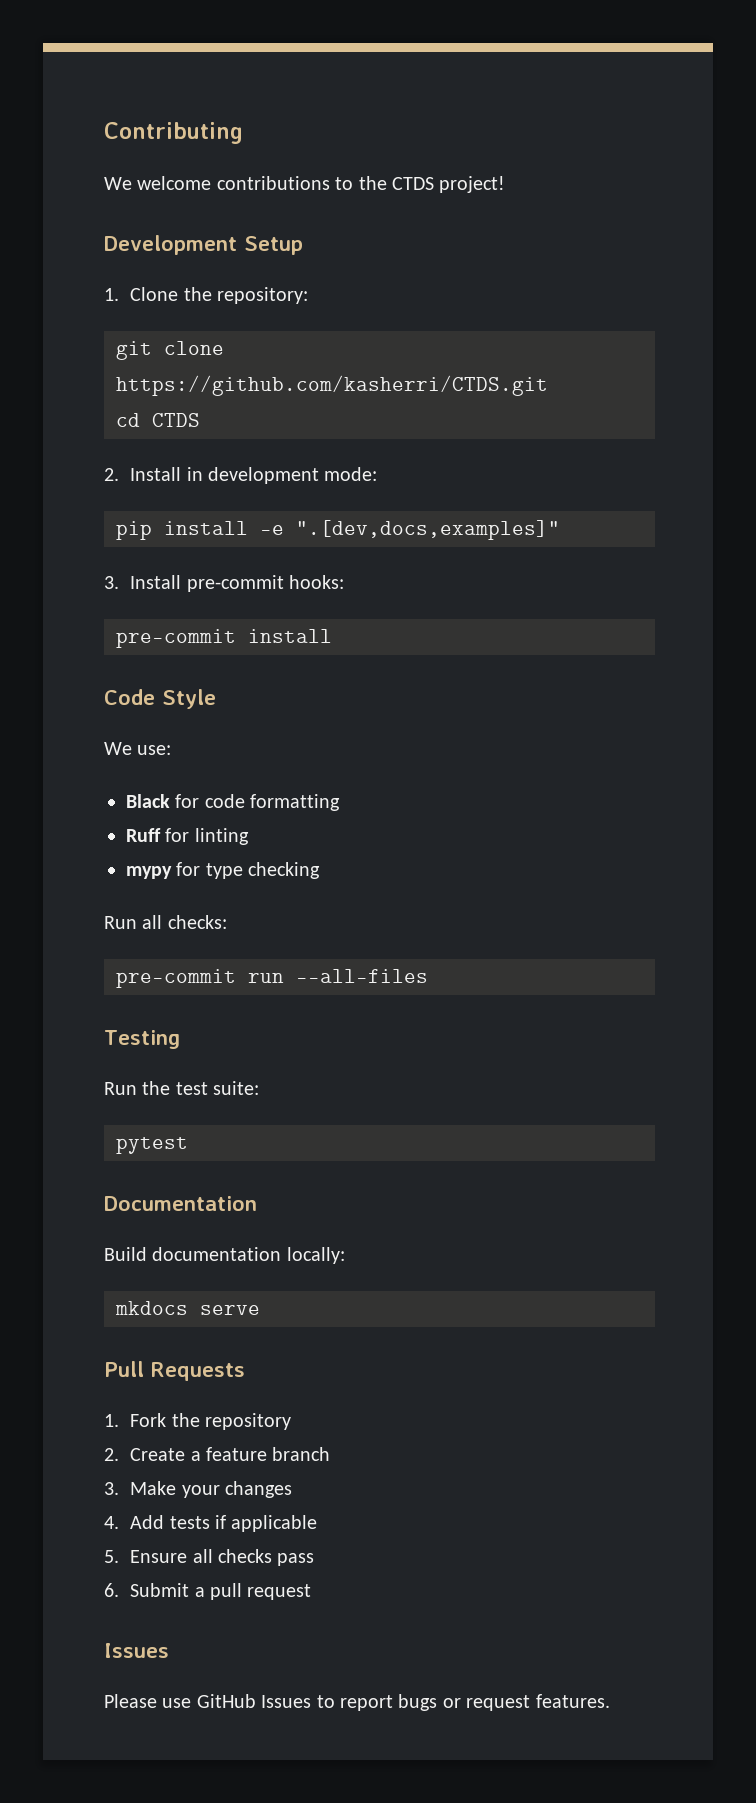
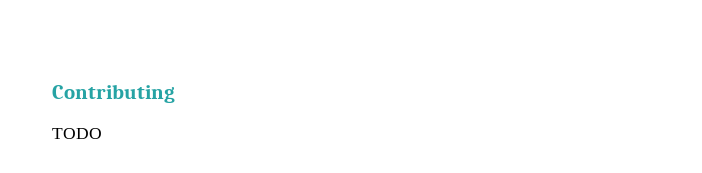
- We welcome contributions to the CTDS project!
- Development Setup
- 1. Clone the repository:
- git clone https://github.com/kasherri/CTDS.git
- cd CTDS
- 2. Install in development mode:
- pip install -e ".[dev,docs,examples]"
- 3. Install pre-commit hooks:
- pre-commit install
- Code Style
- We use:
- Black for code formatting
- Ruff for linting
- mypy for type checking
- Run all checks:
- pre-commit run --all-files
- Testing
- Run the test suite:
- pytest
- Documentation
- Build documentation locally:
- mkdocs serve
- Pull Requests
- 1. Fork the repository
- 2. Create a feature branch
- 3. Make your changes
- 4. Add tests if applicable
- 5. Ensure all checks pass
- 6. Submit a pull request
- Issues
- Please use GitHub Issues to report bugs or request features.
+ TODO

